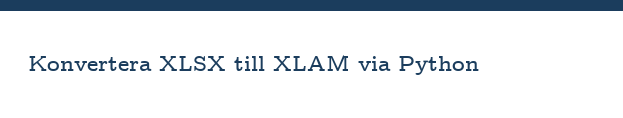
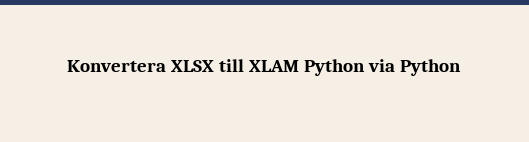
- Konvertera XLSX till XLAM via Python
+ Konvertera XLSX till XLAM Python via Python

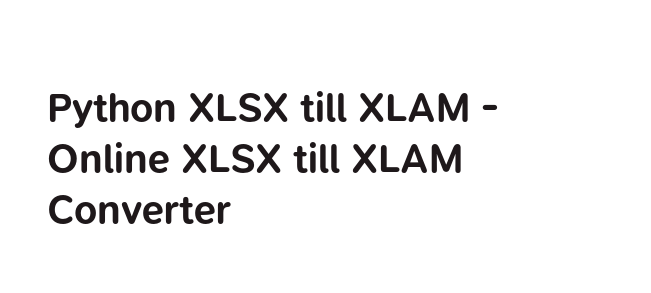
- Konvertera XLSX till XLAM Python via Python
+ Python XLSX till XLAM - Online XLSX till XLAM Converter

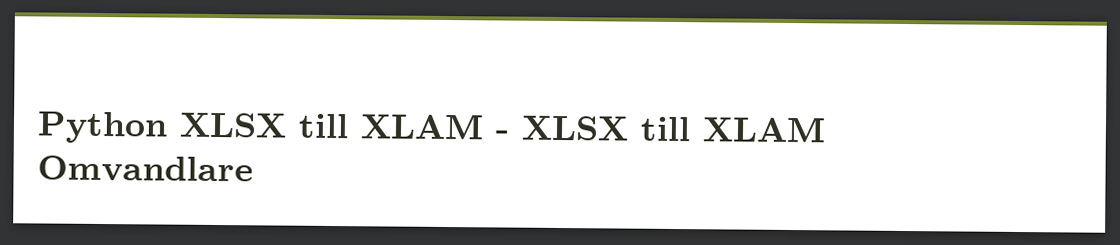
- Python XLSX till XLAM - Online XLSX till XLAM Converter
+ Python XLSX till XLAM - XLSX till XLAM Omvandlare

